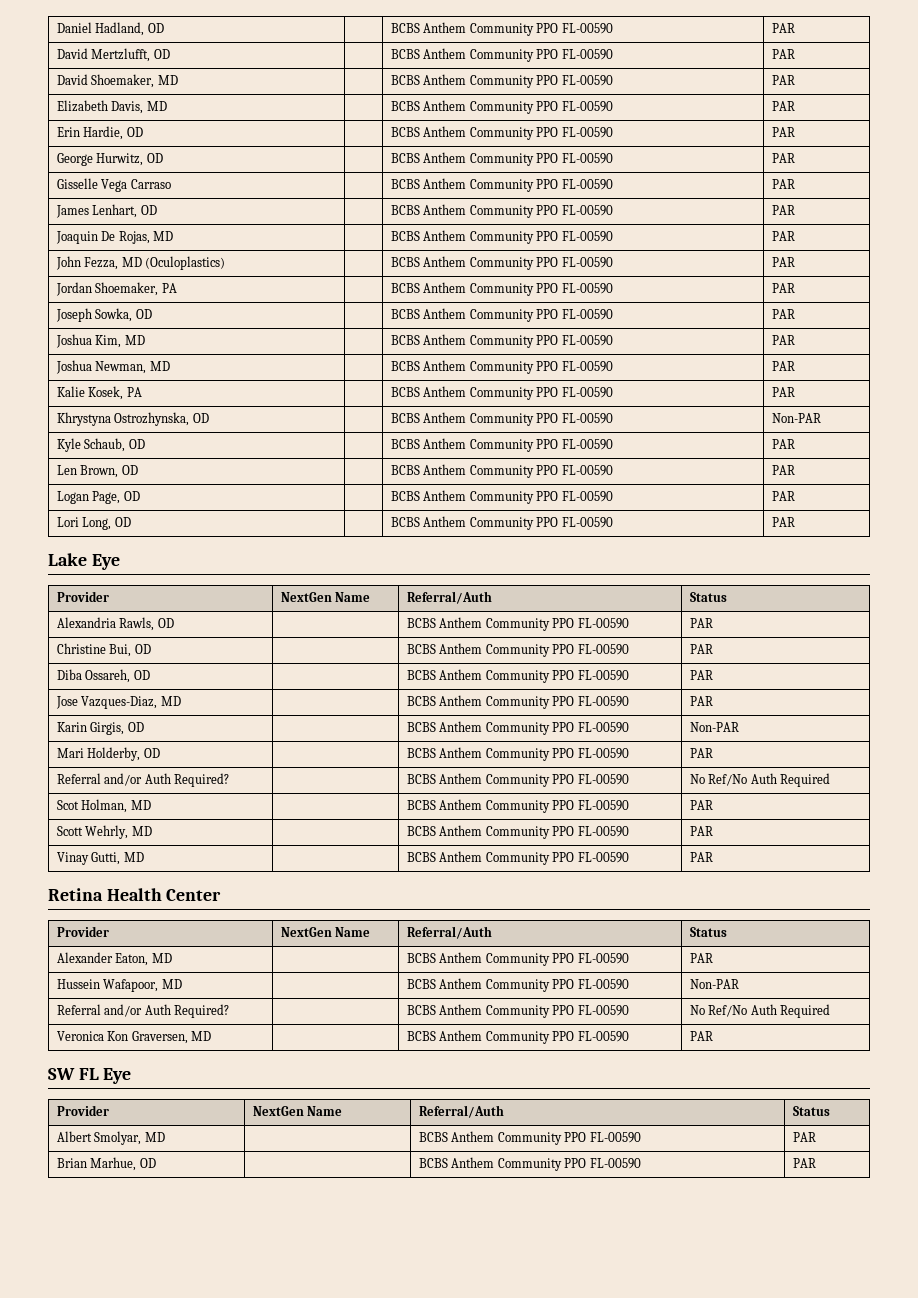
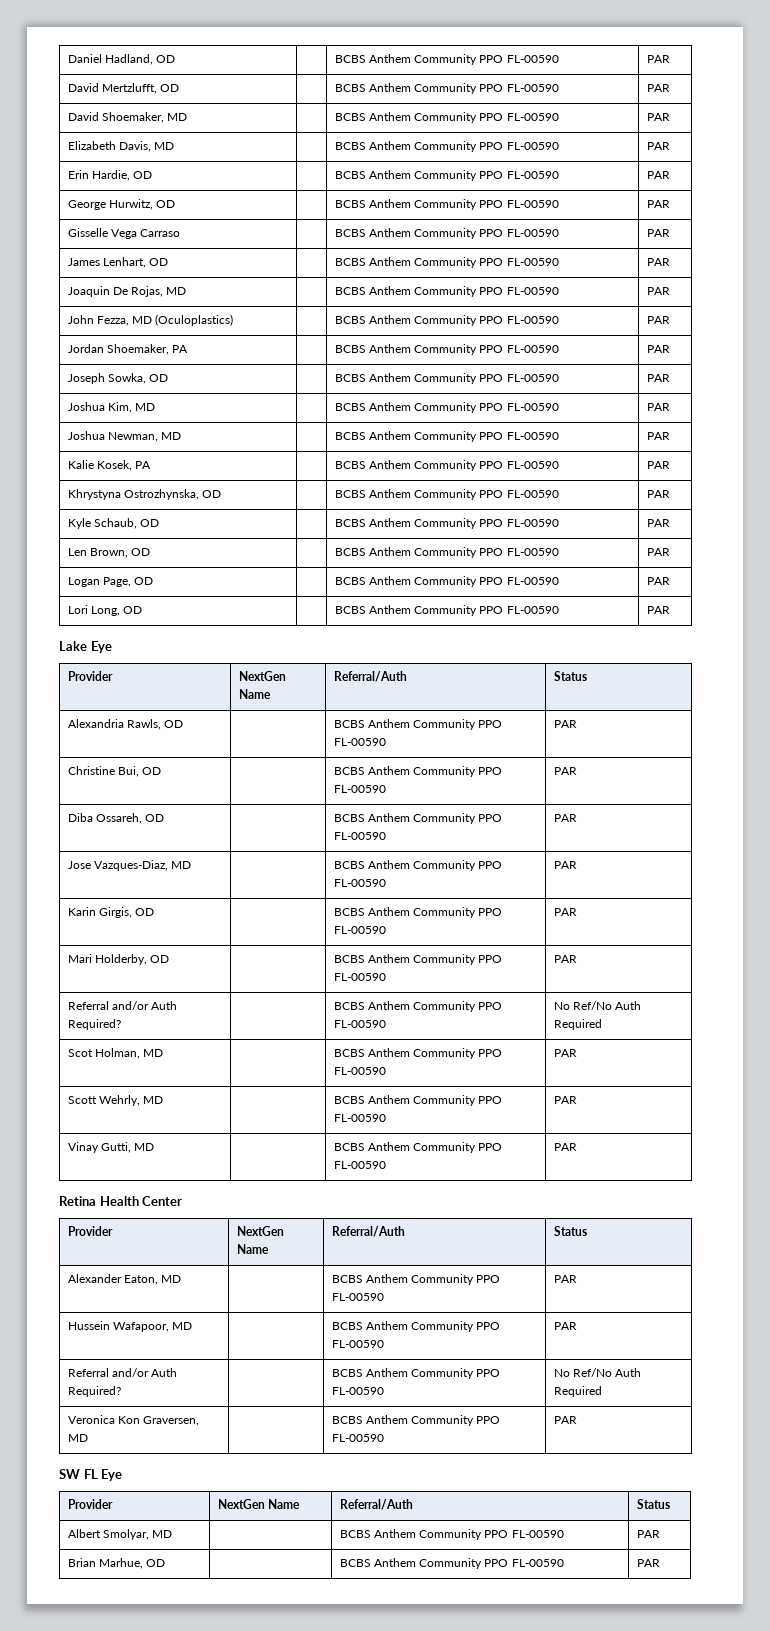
- Khrystyna Ostrozhynska, OD | | BCBS Anthem Community PPO FL-00590 | Non-PAR
+ Khrystyna Ostrozhynska, OD | | BCBS Anthem Community PPO FL-00590 | PAR
- Karin Girgis, OD | | BCBS Anthem Community PPO FL-00590 | Non-PAR
+ Karin Girgis, OD | | BCBS Anthem Community PPO FL-00590 | PAR
- Hussein Wafapoor, MD | | BCBS Anthem Community PPO FL-00590 | Non-PAR
+ Hussein Wafapoor, MD | | BCBS Anthem Community PPO FL-00590 | PAR

